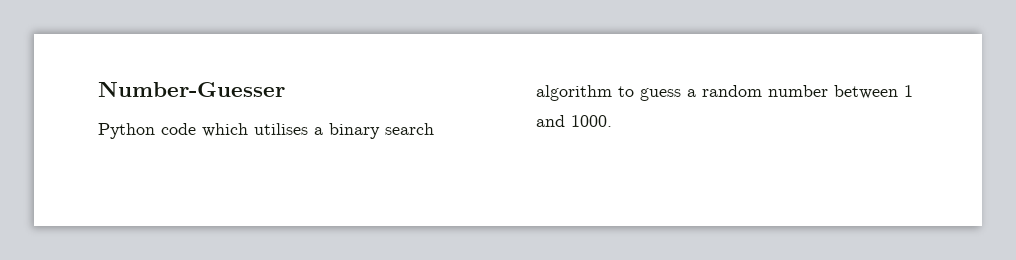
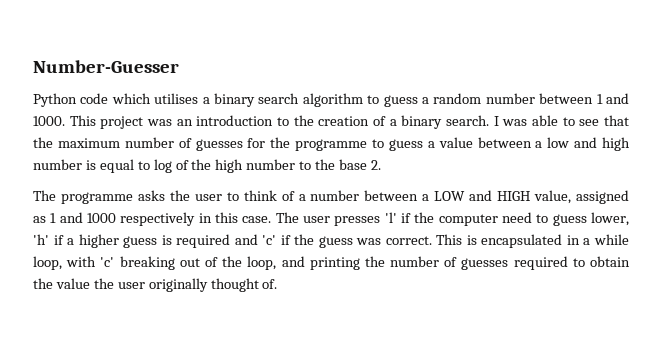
+ This project was an introduction to the creation of a binary search. I was able to see that the maximum number of guesses for the programme to guess a value between a low and high number is equal to log of the high number to the base 2.
+ The programme asks the user to think of a number between a LOW and HIGH value, assigned as 1 and 1000 respectively in this case. The user presses 'l' if the computer need to guess lower, 'h' if a higher guess is required and 'c' if the guess was correct. This is encapsulated in a while loop, with 'c' breaking out of the loop, and printing the number of guesses required to obtain the value the user originally thought of.

